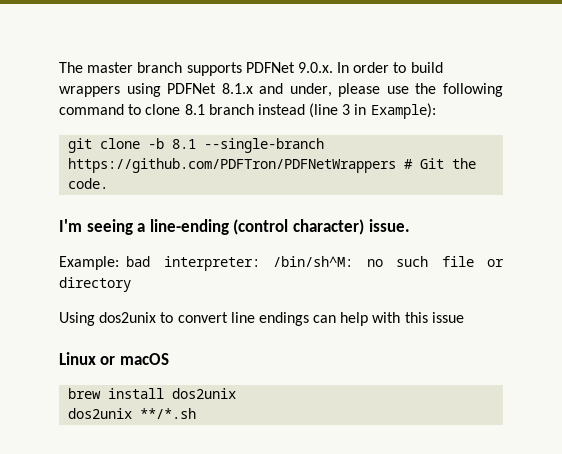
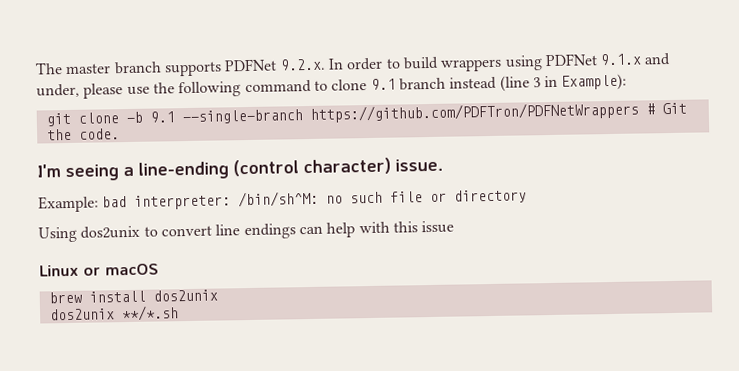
- The master branch supports PDFNet 9.0.x. In order to build wrappers using PDFNet 8.1.x and under, please use the following command to clone 8.1 branch instead (line 3 in Example):
+ The master branch supports PDFNet 9.2.x. In order to build wrappers using PDFNet 9.1.x and under, please use the following command to clone 9.1 branch instead (line 3 in Example):
- git clone -b 8.1 --single-branch https://github.com/PDFTron/PDFNetWrappers # Git the code.
+ git clone -b 9.1 --single-branch https://github.com/PDFTron/PDFNetWrappers # Git the code.

